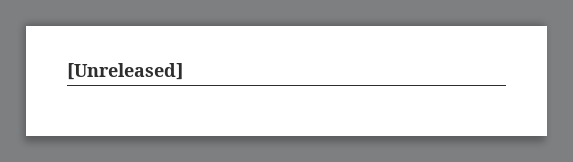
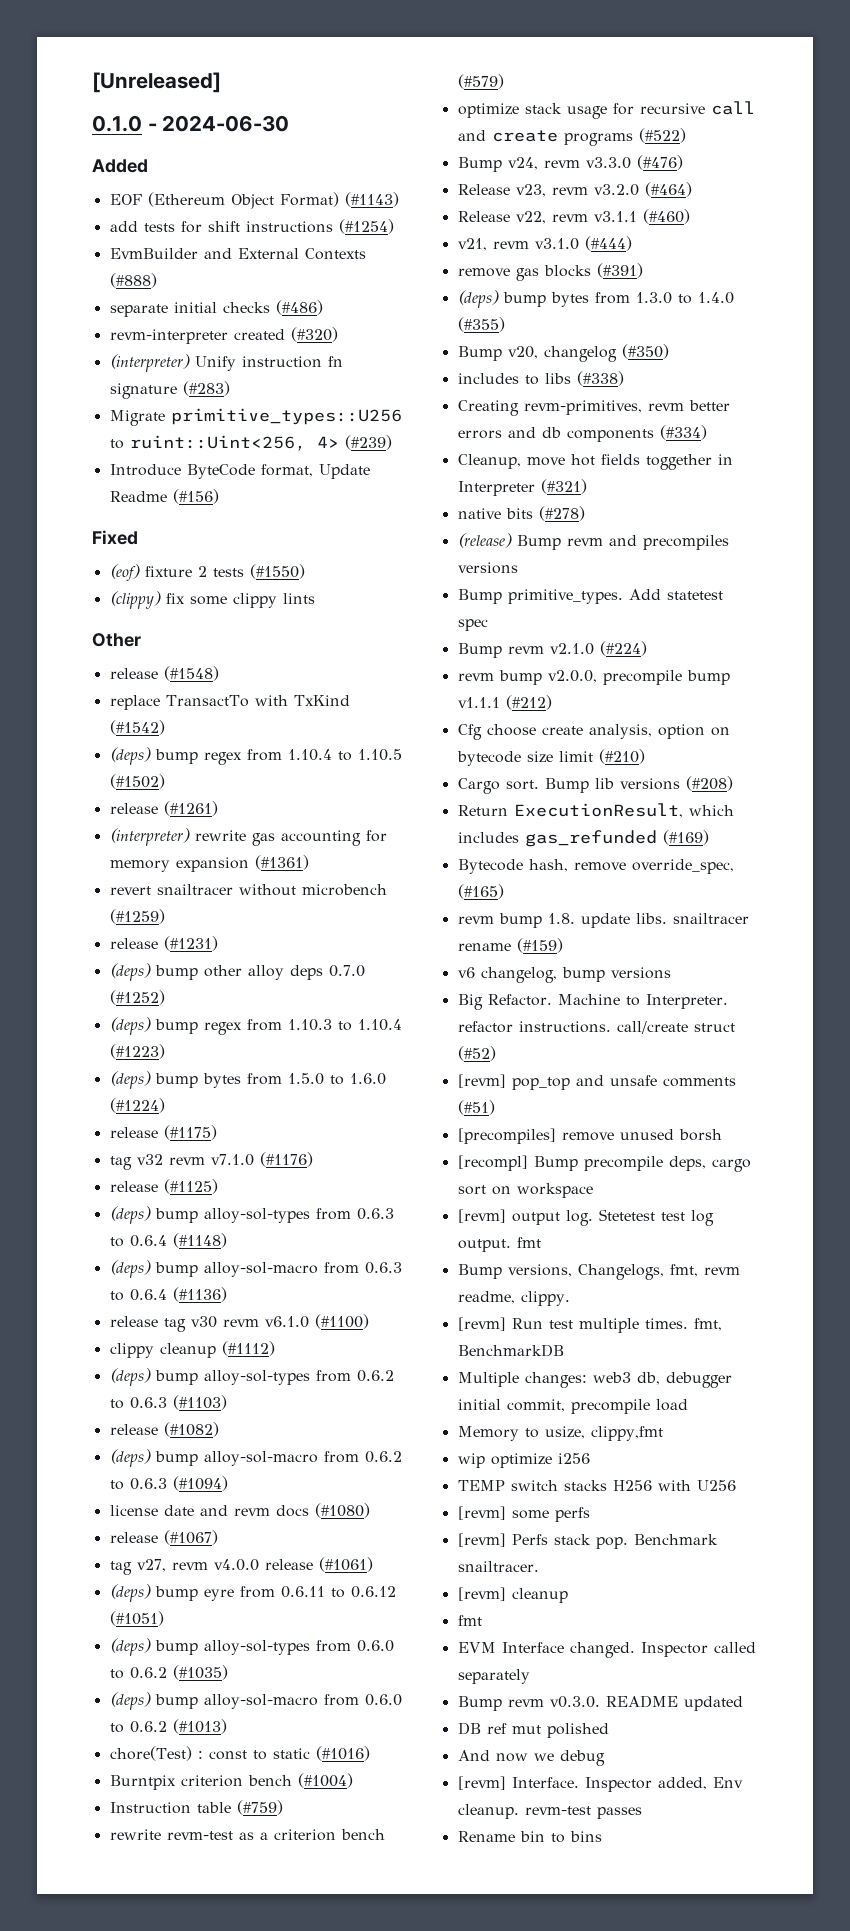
+ 0.1.0 - 2024-06-30
+ Added
+ EOF (Ethereum Object Format) (#1143)
+ add tests for shift instructions (#1254)
+ EvmBuilder and External Contexts (#888)
+ separate initial checks (#486)
+ revm-interpreter created (#320)
+ (interpreter) Unify instruction fn signature (#283)
+ Migrate primitive_types::U256 to ruint::Uint<256, 4> (#239)
+ Introduce ByteCode format, Update Readme (#156)
+ Fixed
+ (eof) fixture 2 tests (#1550)
+ (clippy) fix some clippy lints
+ Other
+ release (#1548)
+ replace TransactTo with TxKind (#1542)
+ (deps) bump regex from 1.10.4 to 1.10.5 (#1502)
+ release (#1261)
+ (interpreter) rewrite gas accounting for memory expansion (#1361)
+ revert snailtracer without microbench (#1259)
+ release (#1231)
+ (deps) bump other alloy deps 0.7.0 (#1252)
+ (deps) bump regex from 1.10.3 to 1.10.4 (#1223)
+ (deps) bump bytes from 1.5.0 to 1.6.0 (#1224)
+ release (#1175)
+ tag v32 revm v7.1.0 (#1176)
+ release (#1125)
+ (deps) bump alloy-sol-types from 0.6.3 to 0.6.4 (#1148)
+ (deps) bump alloy-sol-macro from 0.6.3 to 0.6.4 (#1136)
+ release tag v30 revm v6.1.0 (#1100)
+ clippy cleanup (#1112)
+ (deps) bump alloy-sol-types from 0.6.2 to 0.6.3 (#1103)
+ release (#1082)
+ (deps) bump alloy-sol-macro from 0.6.2 to 0.6.3 (#1094)
+ license date and revm docs (#1080)
+ release (#1067)
+ tag v27, revm v4.0.0 release (#1061)
+ (deps) bump eyre from 0.6.11 to 0.6.12 (#1051)
+ (deps) bump alloy-sol-types from 0.6.0 to 0.6.2 (#1035)
+ (deps) bump alloy-sol-macro from 0.6.0 to 0.6.2 (#1013)
+ chore(Test) : const to static (#1016)
+ Burntpix criterion bench (#1004)
+ Instruction table (#759)
+ rewrite revm-test as a criterion bench (#579)
+ optimize stack usage for recursive call and create programs (#522)
+ Bump v24, revm v3.3.0 (#476)
+ Release v23, revm v3.2.0 (#464)
+ Release v22, revm v3.1.1 (#460)
+ v21, revm v3.1.0 (#444)
+ remove gas blocks (#391)
+ (deps) bump bytes from 1.3.0 to 1.4.0 (#355)
+ Bump v20, changelog (#350)
+ includes to libs (#338)
+ Creating revm-primitives, revm better errors and db components (#334)
+ Cleanup, move hot fields toggether in Interpreter (#321)
+ native bits (#278)
+ (release) Bump revm and precompiles versions
+ Bump primitive_types. Add statetest spec
+ Bump revm v2.1.0 (#224)
+ revm bump v2.0.0, precompile bump v1.1.1 (#212)
+ Cfg choose create analysis, option on bytecode size limit (#210)
+ Cargo sort. Bump lib versions (#208)
+ Return ExecutionResult, which includes gas_refunded (#169)
+ Bytecode hash, remove override_spec, (#165)
+ revm bump 1.8. update libs. snailtracer rename (#159)
+ v6 changelog, bump versions
+ Big Refactor. Machine to Interpreter. refactor instructions. call/create struct (#52)
+ [revm] pop_top and unsafe comments (#51)
+ [precompiles] remove unused borsh
+ [recompl] Bump precompile deps, cargo sort on workspace
+ [revm] output log. Stetetest test log output. fmt
+ Bump versions, Changelogs, fmt, revm readme, clippy.
+ [revm] Run test multiple times. fmt, BenchmarkDB
+ Multiple changes: web3 db, debugger initial commit, precompile load
+ Memory to usize, clippy,fmt
+ wip optimize i256
+ TEMP switch stacks H256 with U256
+ [revm] some perfs
+ [revm] Perfs stack pop. Benchmark snailtracer.
+ [revm] cleanup
+ fmt
+ EVM Interface changed. Inspector called separately
+ Bump revm v0.3.0. README updated
+ DB ref mut polished
+ And now we debug
+ [revm] Interface. Inspector added, Env cleanup. revm-test passes
+ Rename bin to bins

